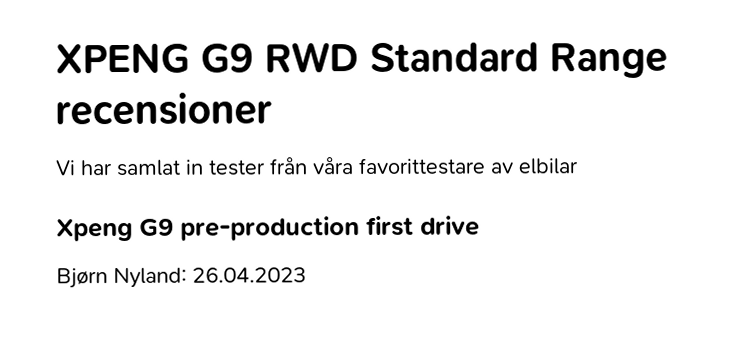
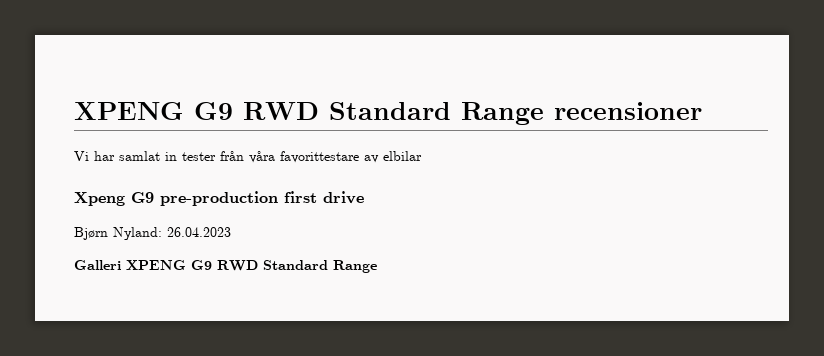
+ Galleri XPENG G9 RWD Standard Range

